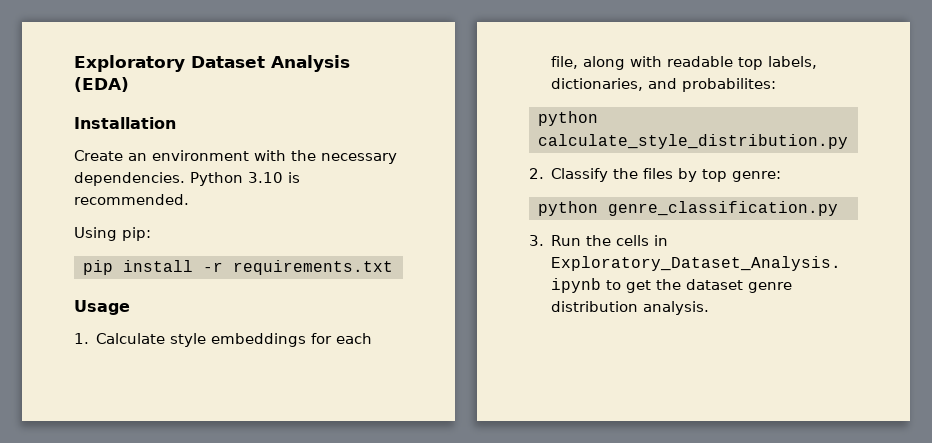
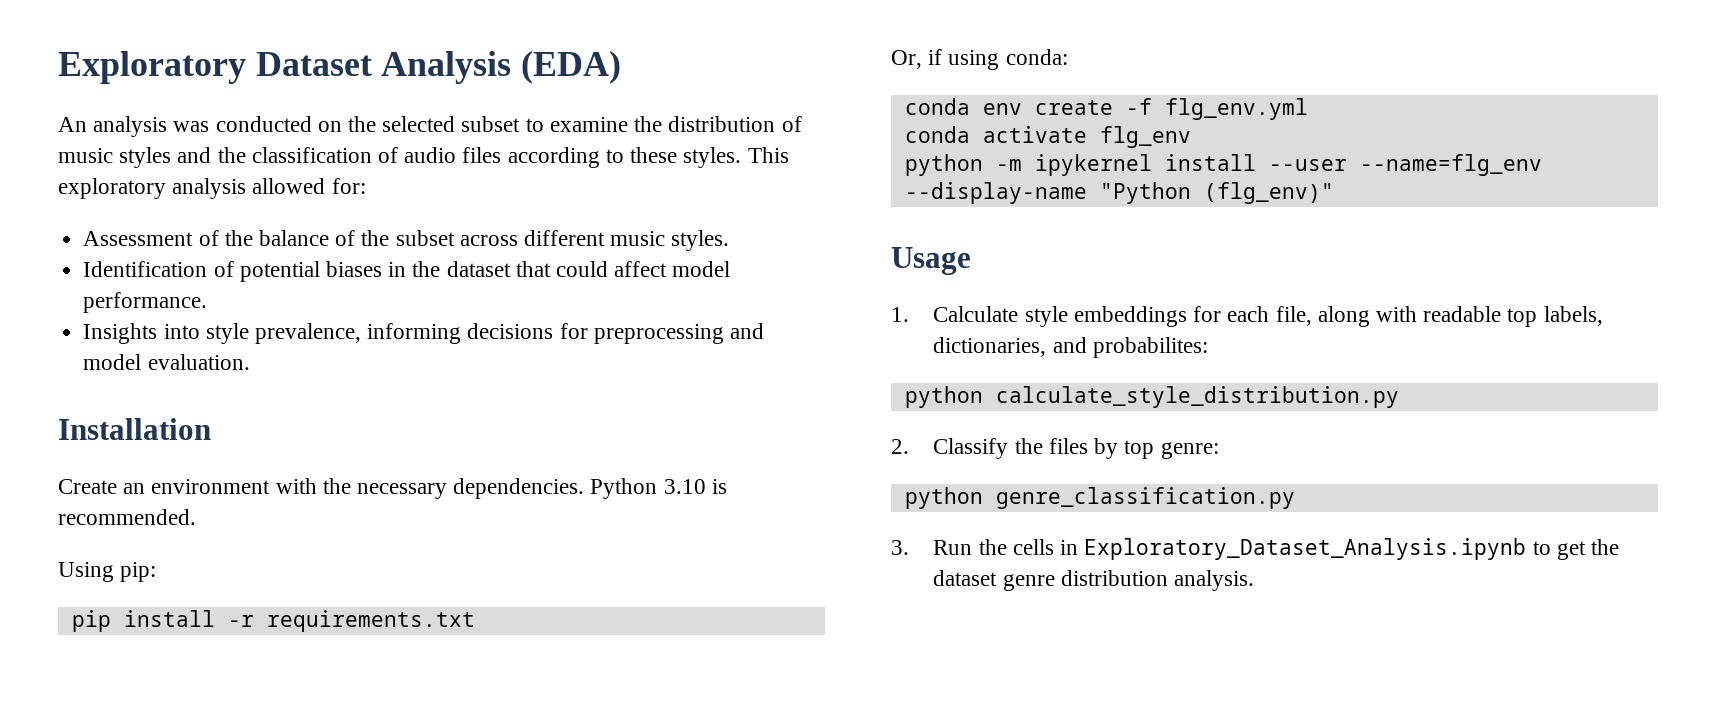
+ An analysis was conducted on the selected subset to examine the distribution of music styles and the classification of audio files according to these styles. This exploratory analysis allowed for:
+ Assessment of the balance of the subset across different music styles.
+ Identification of potential biases in the dataset that could affect model performance.
+ Insights into style prevalence, informing decisions for preprocessing and model evaluation.
+ Or, if using conda:
+ conda env create -f flg_env.yml
+ conda activate flg_env
+ python -m ipykernel install --user --name=flg_env --display-name "Python (flg_env)"

